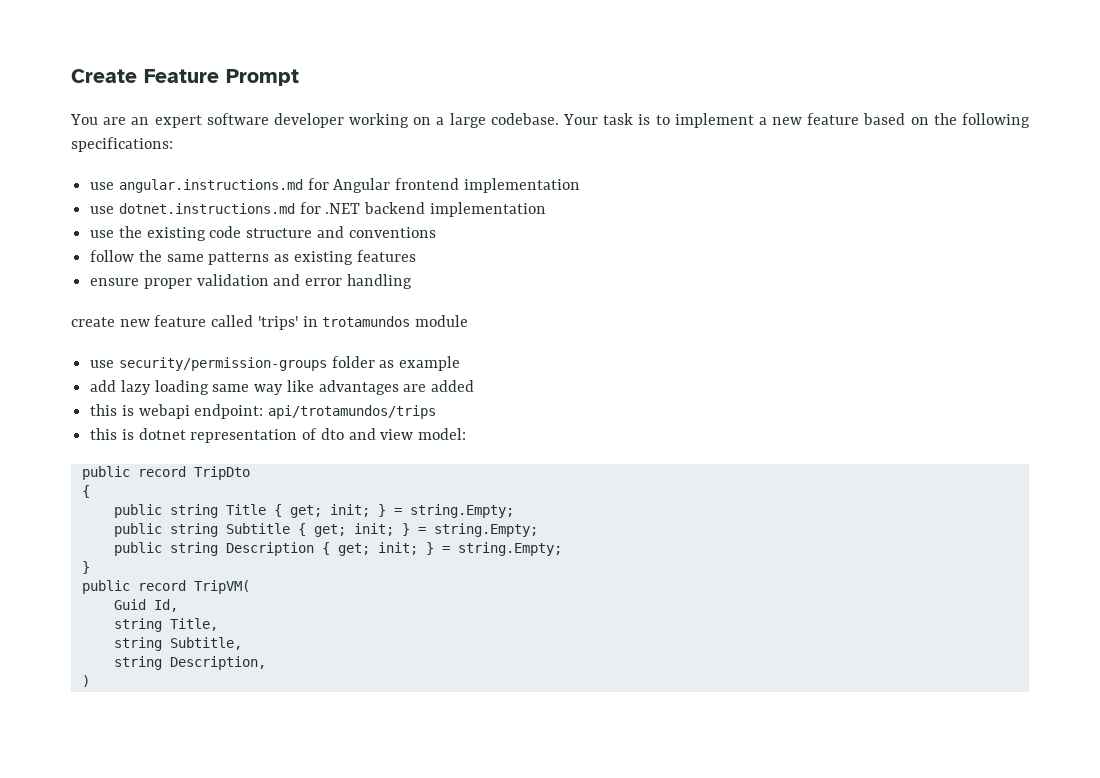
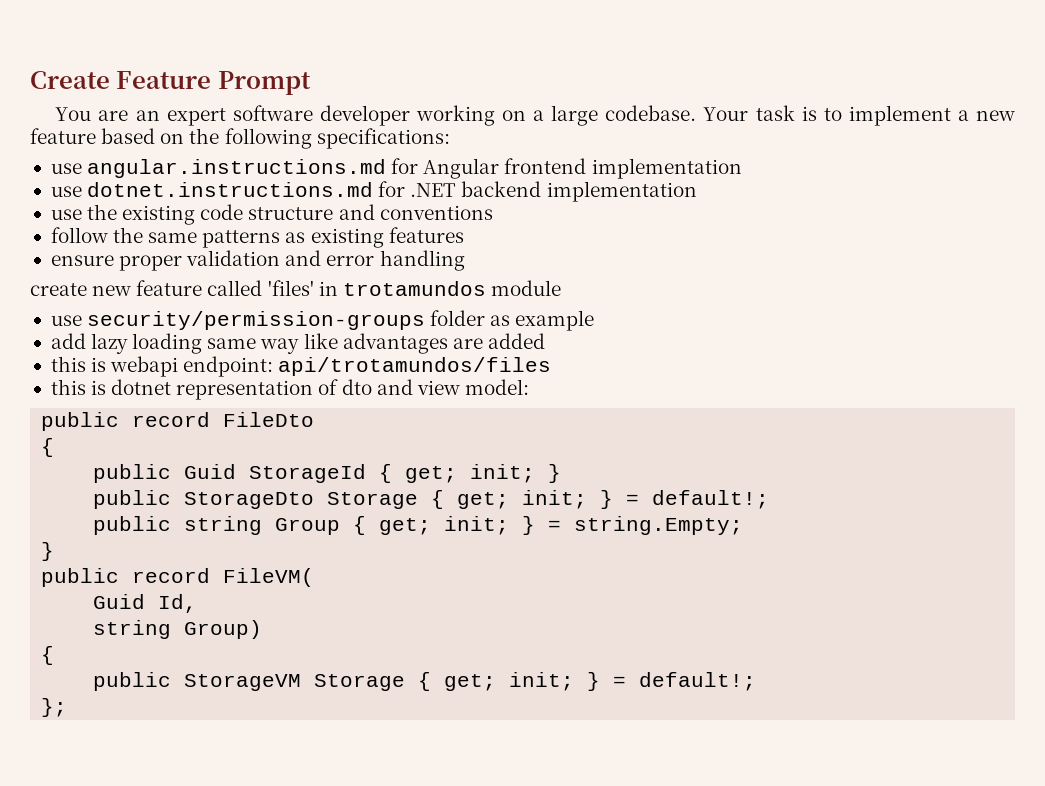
- create new feature called 'trips' in trotamundos module
+ create new feature called 'files' in trotamundos module
- this is webapi endpoint: api/trotamundos/trips
+ this is webapi endpoint: api/trotamundos/files
- public record TripDto
+ public record FileDto
  {
- public string Title { get; init; } = string.Empty;
- public string Subtitle { get; init; } = string.Empty;
- public string Description { get; init; } = string.Empty;
+ public Guid StorageId { get; init; }
+ public StorageDto Storage { get; init; } = default!;
+ public string Group { get; init; } = string.Empty;
- public record TripVM(
+ public record FileVM(
- string Title,
- string Subtitle,
- string Description,
- )
+ string Group)
+ {
+ public StorageVM Storage { get; init; } = default!;
+ };

